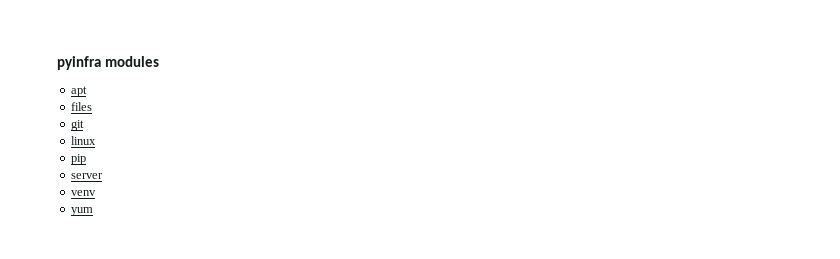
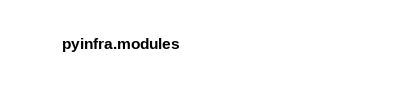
- pyinfra modules
- apt
- files
- git
- linux
- pip
- server
- venv
- yum
+ pyinfra.modules

